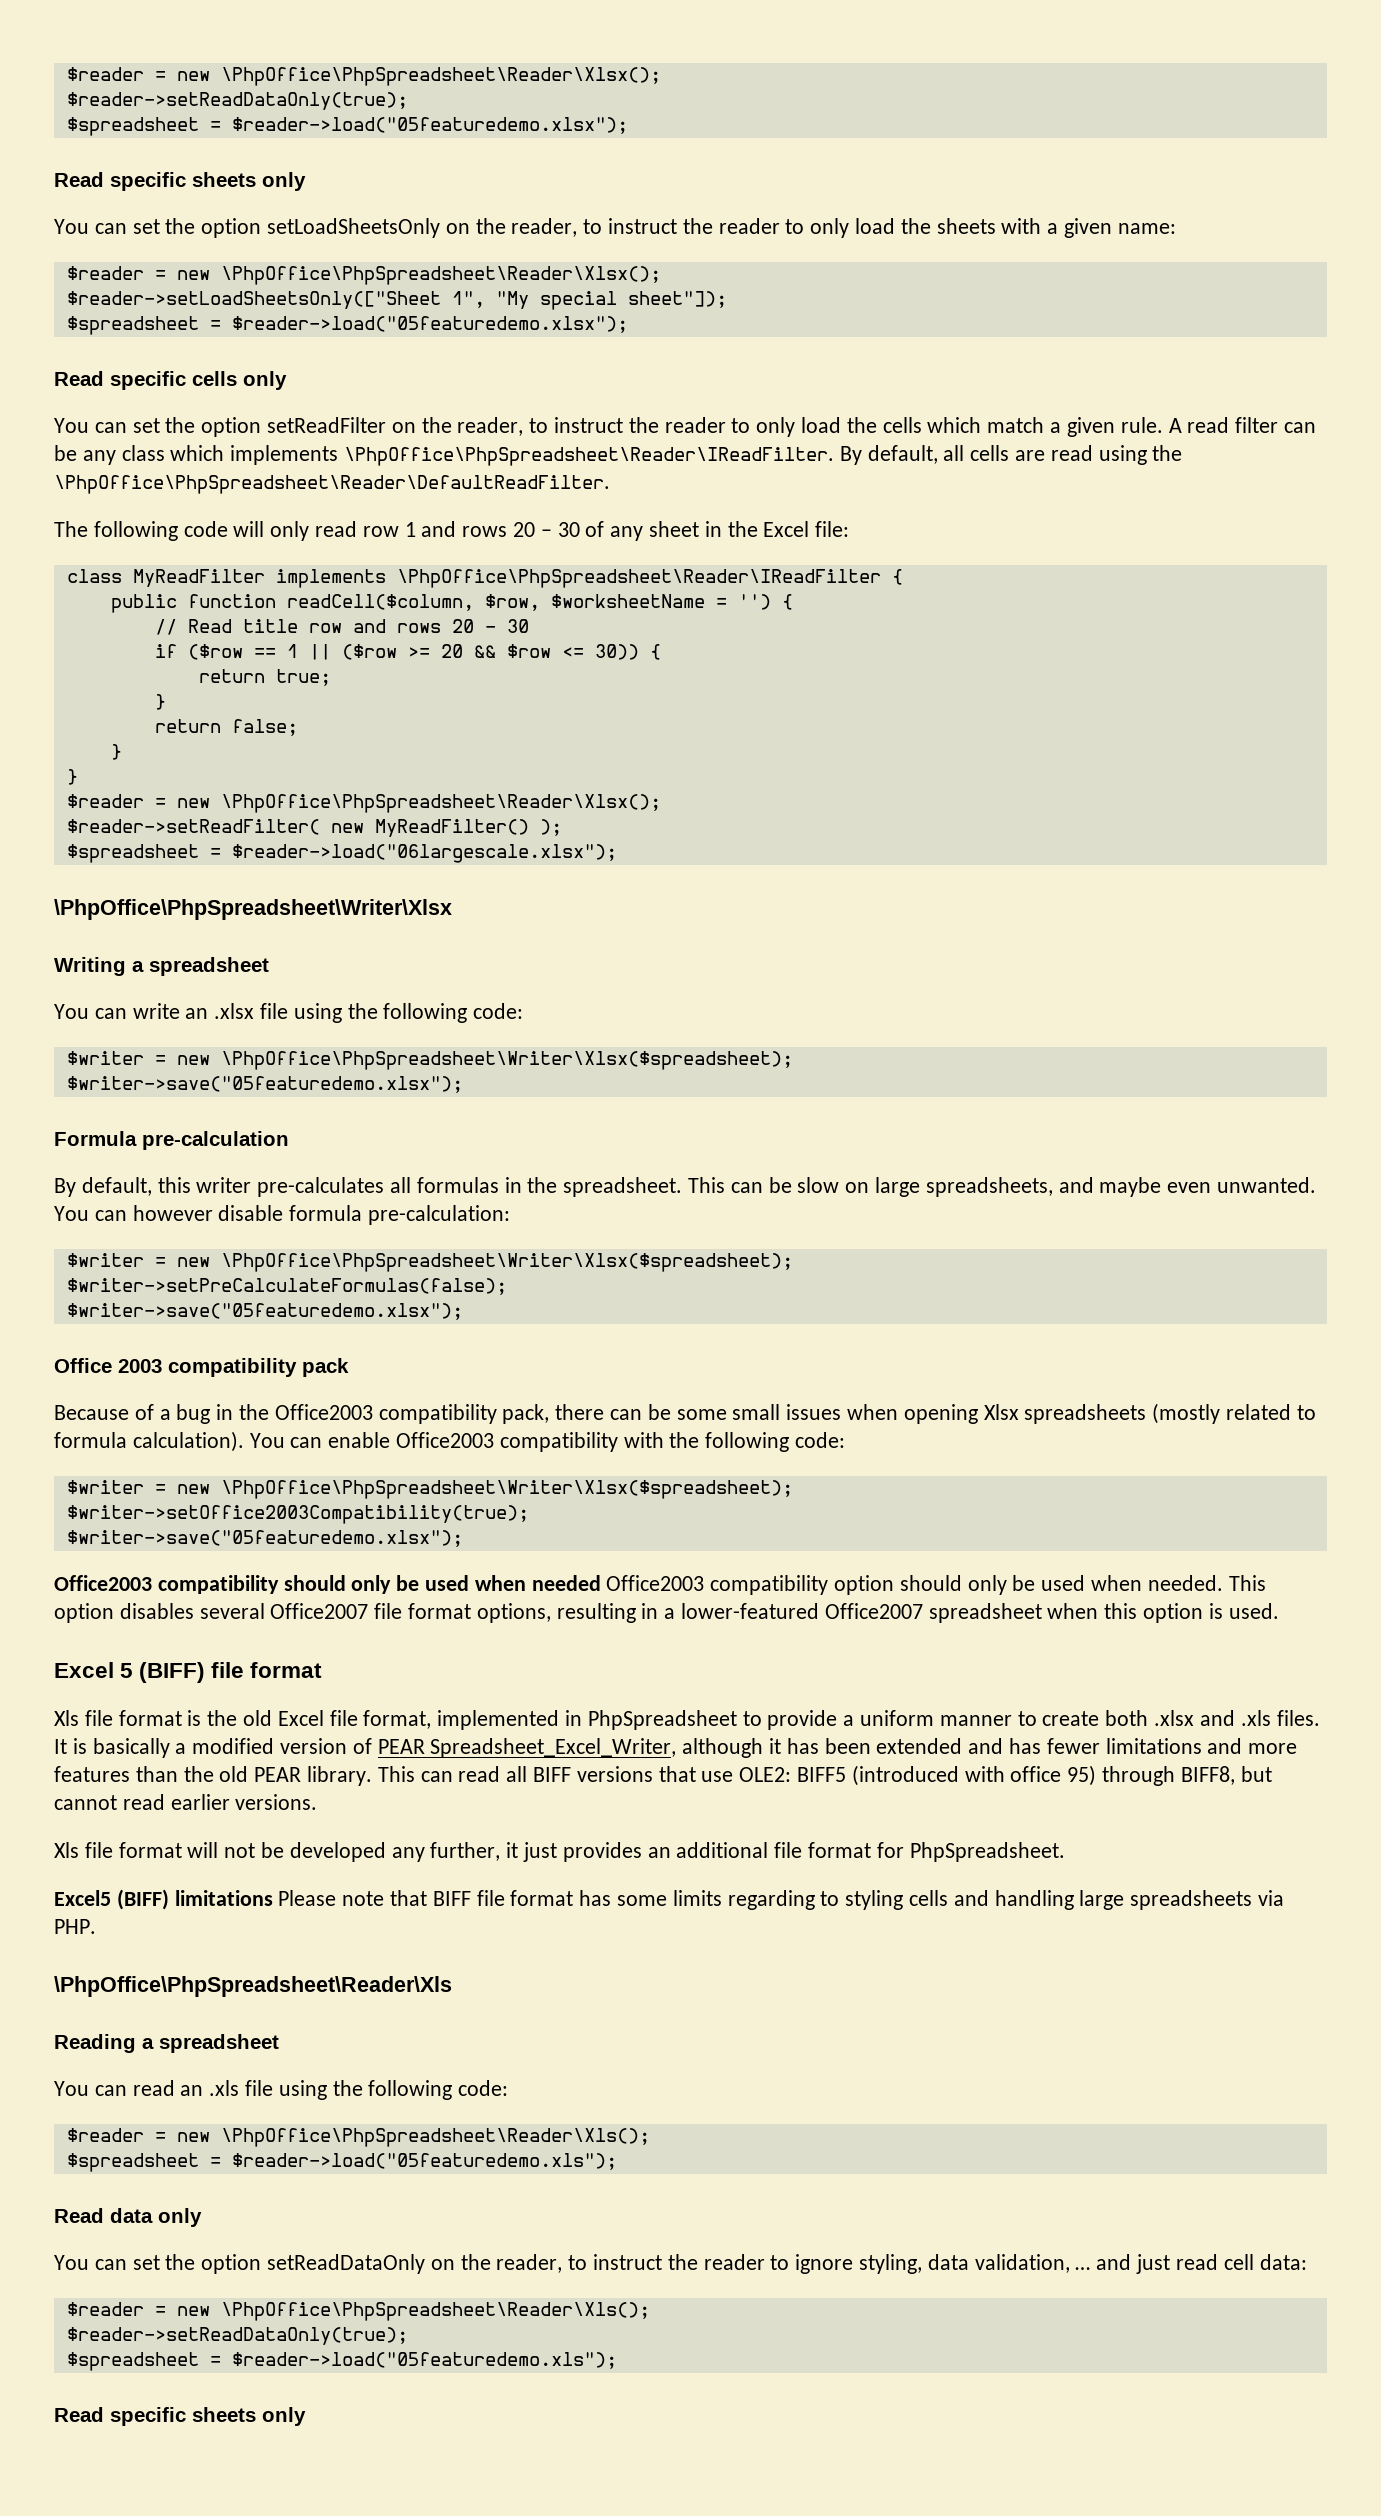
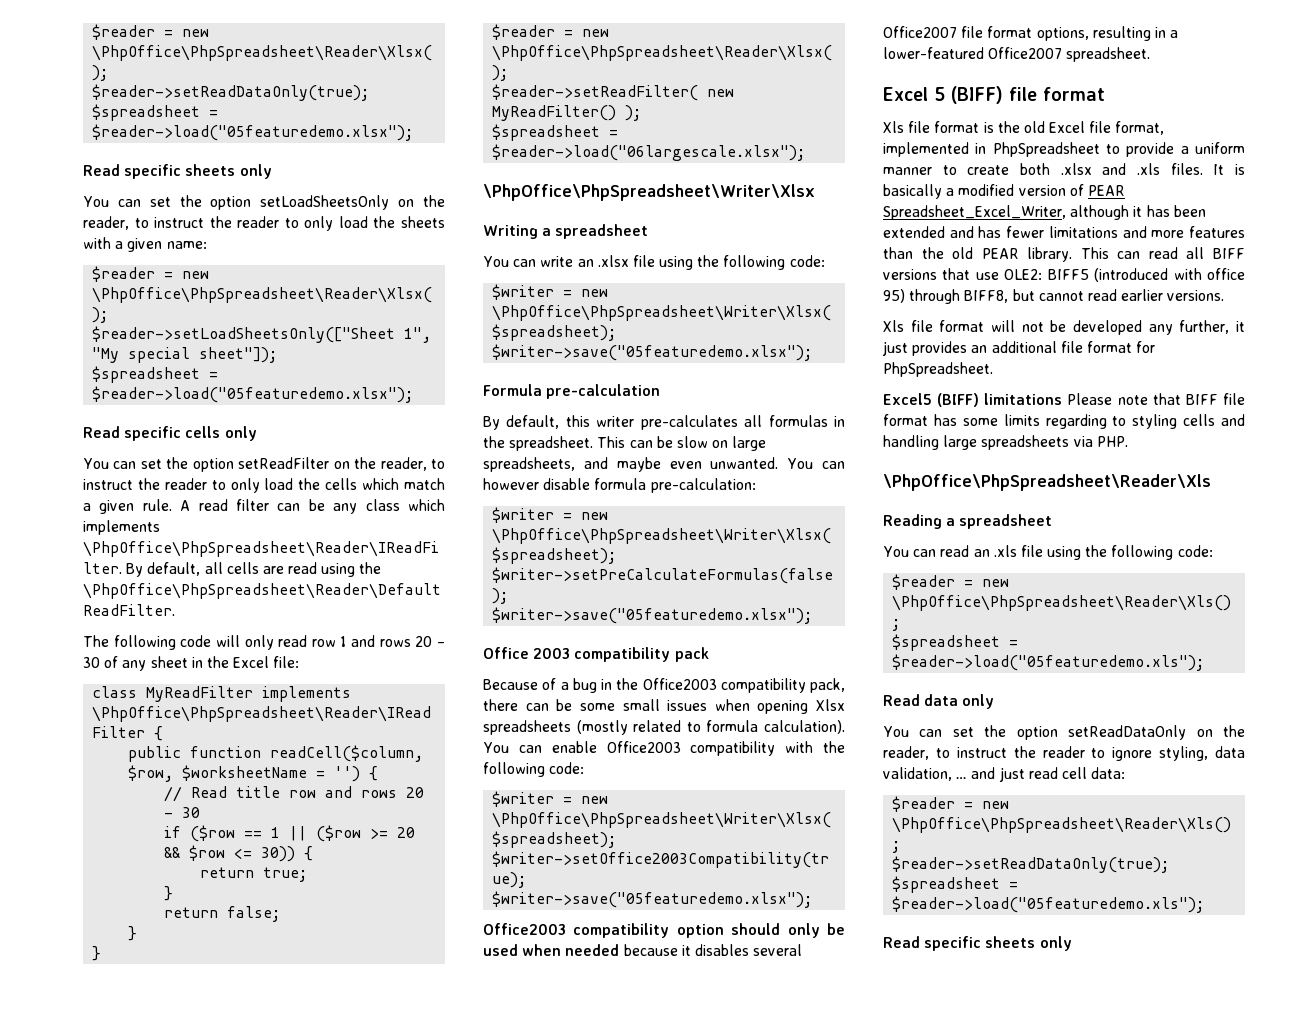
- Office2003 compatibility should only be used when needed Office2003 compatibility option should only be used when needed. This option disables several Office2007 file format options, resulting in a lower-featured Office2007 spreadsheet when this option is used.
+ Office2003 compatibility option should only be used when needed because it disables several Office2007 file format options, resulting in a lower-featured Office2007 spreadsheet.

